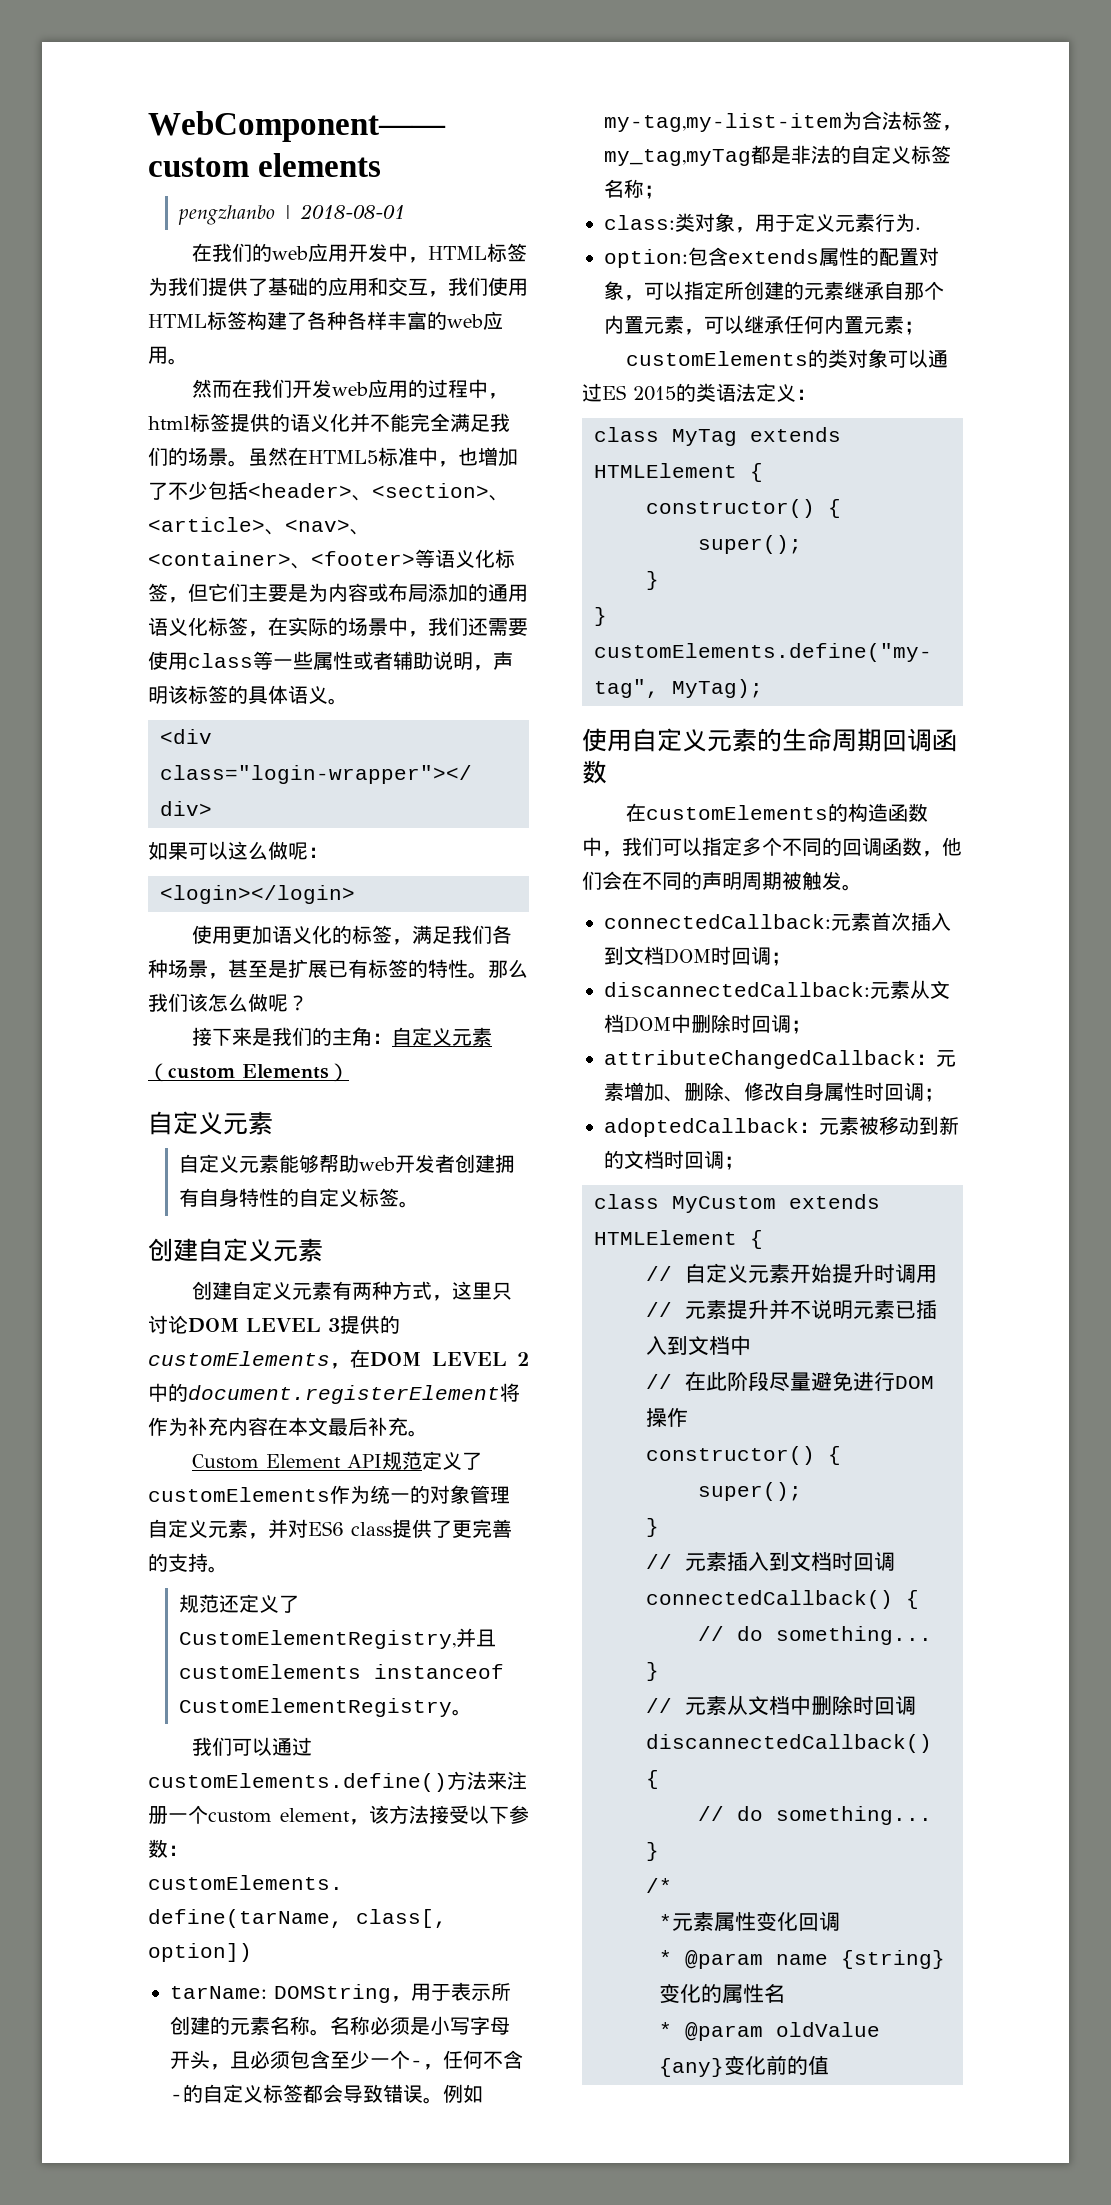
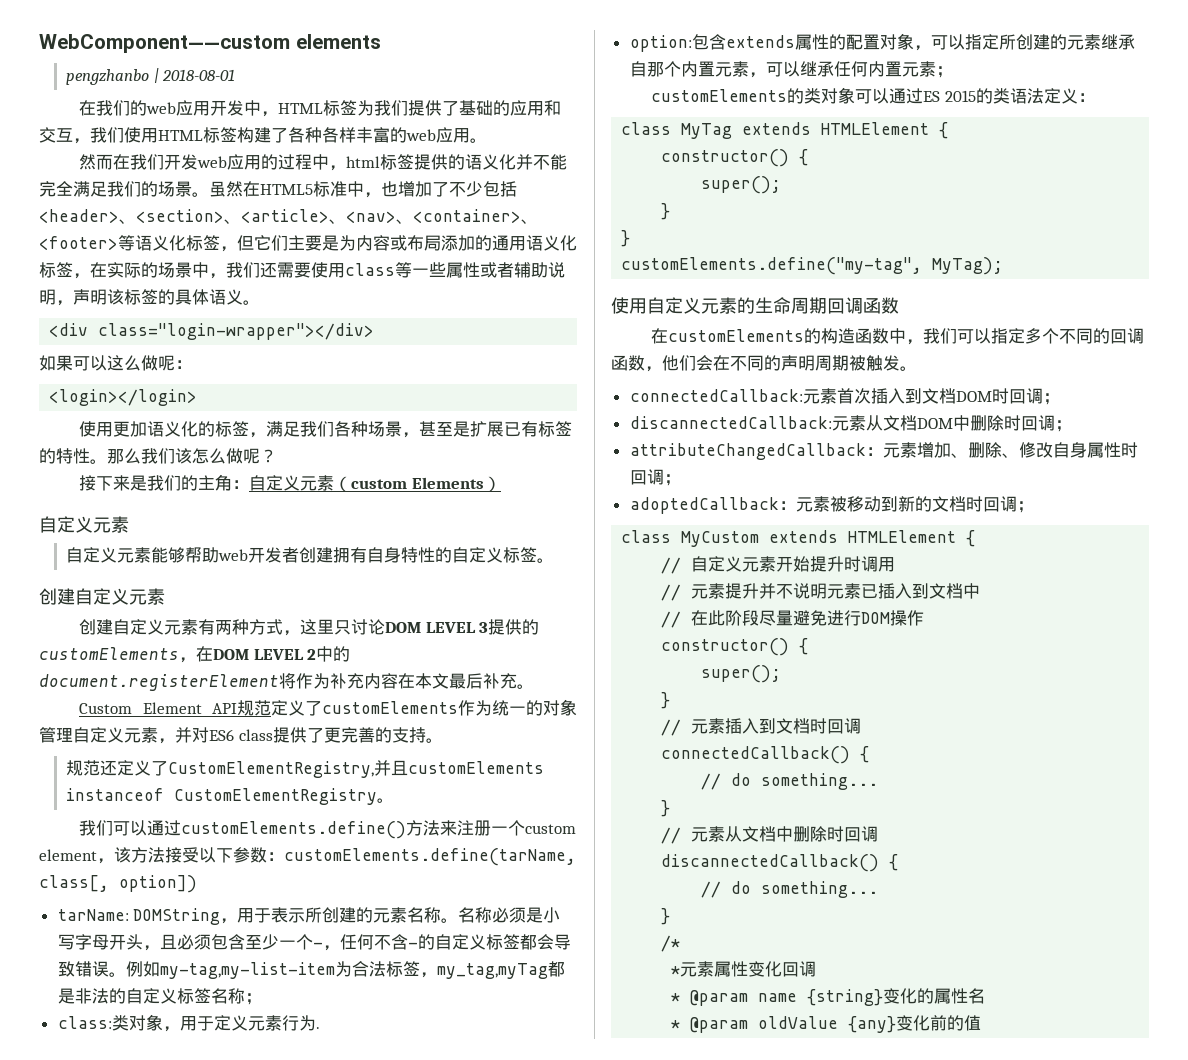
- WebComponent—— custom elements
+ WebComponent——custom elements

